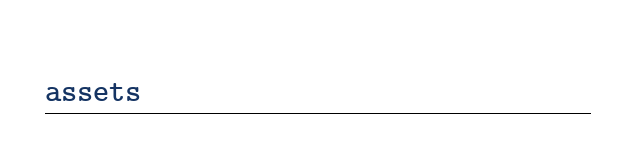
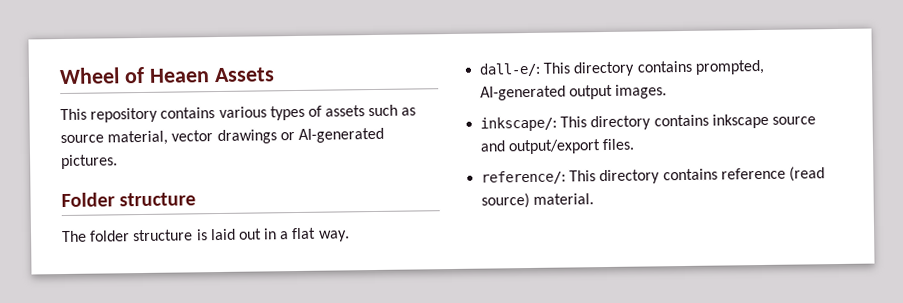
- assets
+ Wheel of Heaen Assets
+ This repository contains various types of assets such as source material, vector drawings or AI-generated pictures.
+ Folder structure
+ The folder structure is laid out in a flat way.
+ dall-e/: This directory contains prompted, AI-generated output images.
+ inkscape/: This directory contains inkscape source and output/export files.
+ reference/: This directory contains reference (read source) material.

